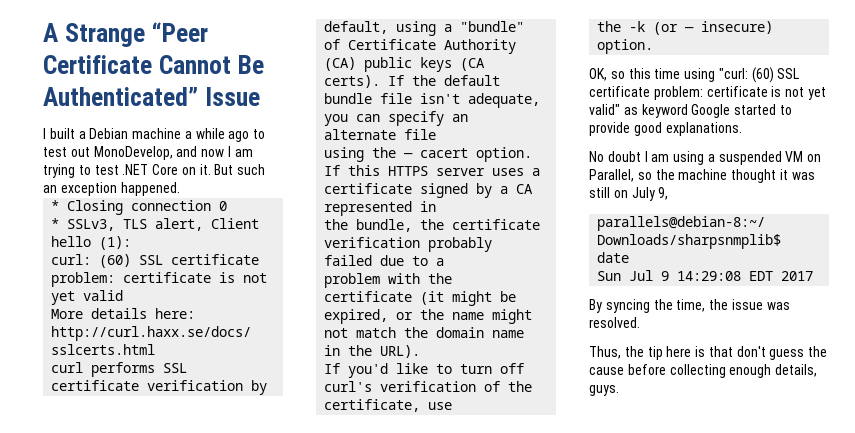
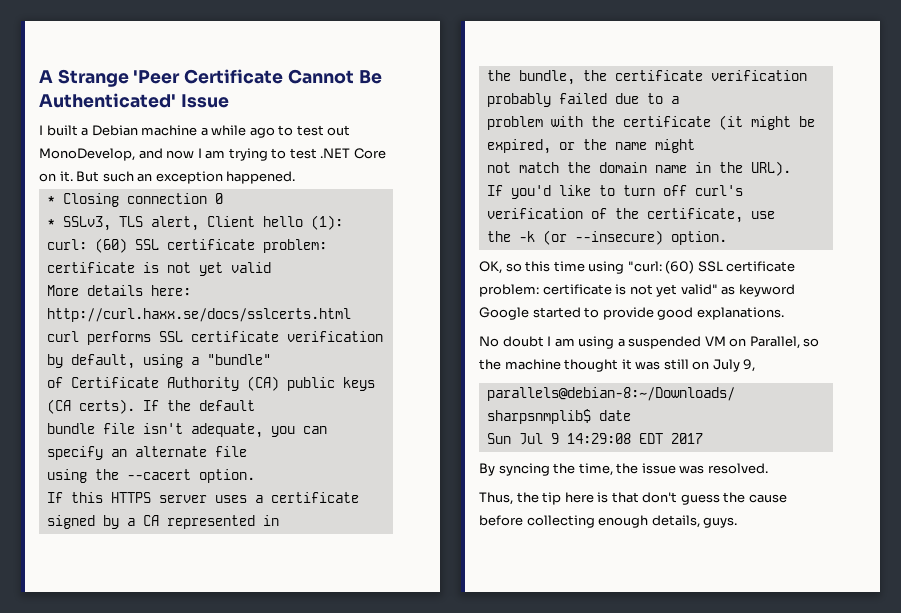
- A Strange “Peer Certificate Cannot Be Authenticated” Issue
+ A Strange 'Peer Certificate Cannot Be Authenticated' Issue
- using the — cacert option.
+ using the --cacert option.
- the -k (or — insecure) option.
+ the -k (or --insecure) option.

